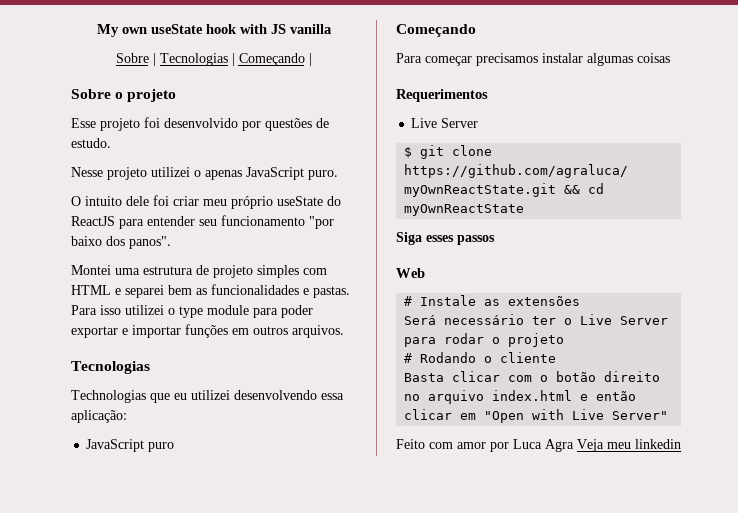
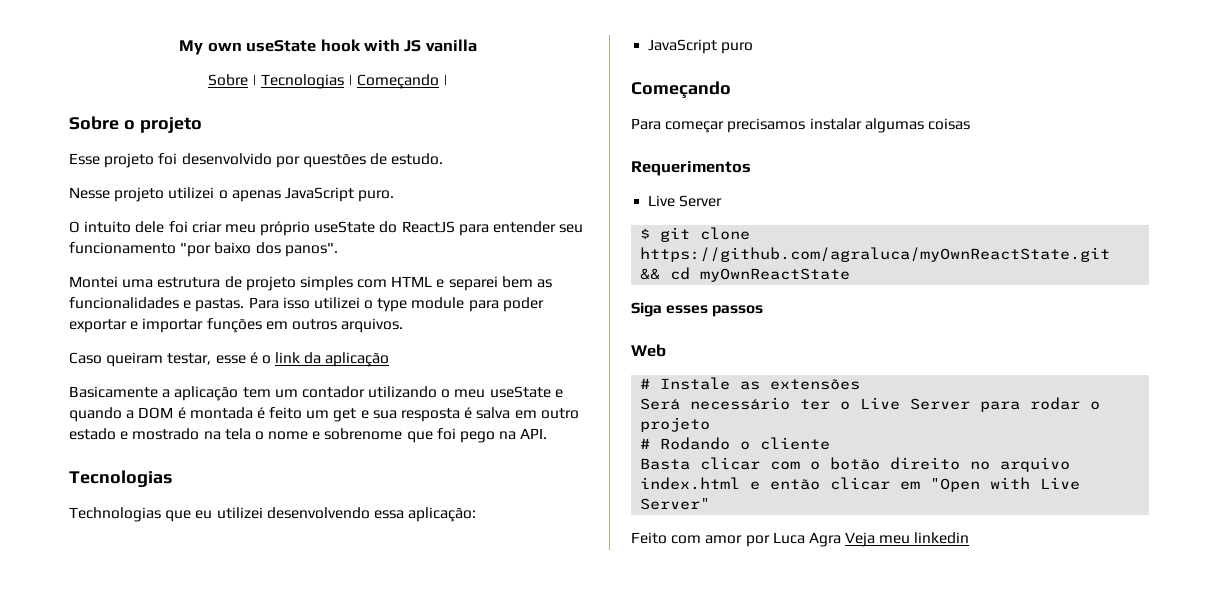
+ Caso queiram testar, esse é o link da aplicação
+ Basicamente a aplicação tem um contador utilizando o meu useState e quando a DOM é montada é feito um get e sua resposta é salva em outro estado e mostrado na tela o nome e sobrenome que foi pego na API.

